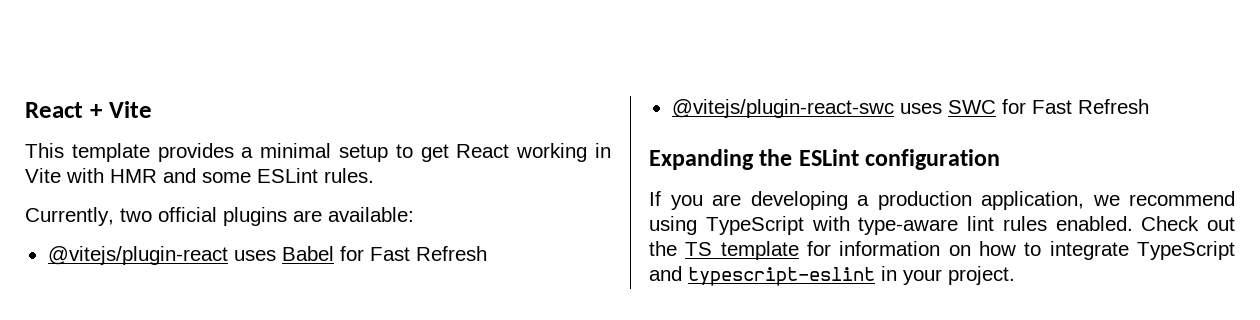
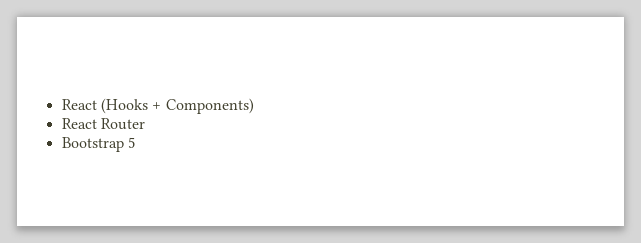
- React + Vite
- This template provides a minimal setup to get React working in Vite with HMR and some ESLint rules.
- Currently, two official plugins are available:
- @vitejs/plugin-react uses Babel for Fast Refresh
- @vitejs/plugin-react-swc uses SWC for Fast Refresh
- Expanding the ESLint configuration
- If you are developing a production application, we recommend using TypeScript with type-aware lint rules enabled. Check out the TS template for information on how to integrate TypeScript and typescript-eslint in your project.
+ React (Hooks + Components)
+ React Router
+ Bootstrap 5

